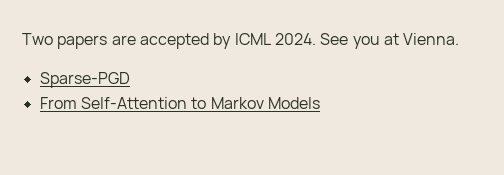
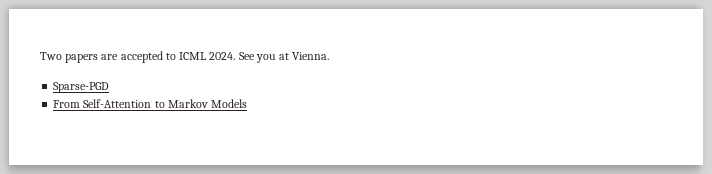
- Two papers are accepted by ICML 2024.
+ Two papers are accepted to ICML 2024.

